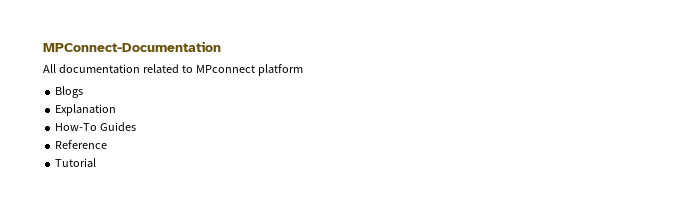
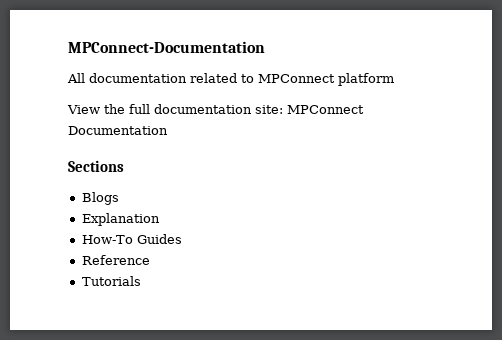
- All documentation related to MPconnect platform
+ All documentation related to MPConnect platform
+ View the full documentation site: MPConnect Documentation
+ Sections
- Tutorial
+ Tutorials

